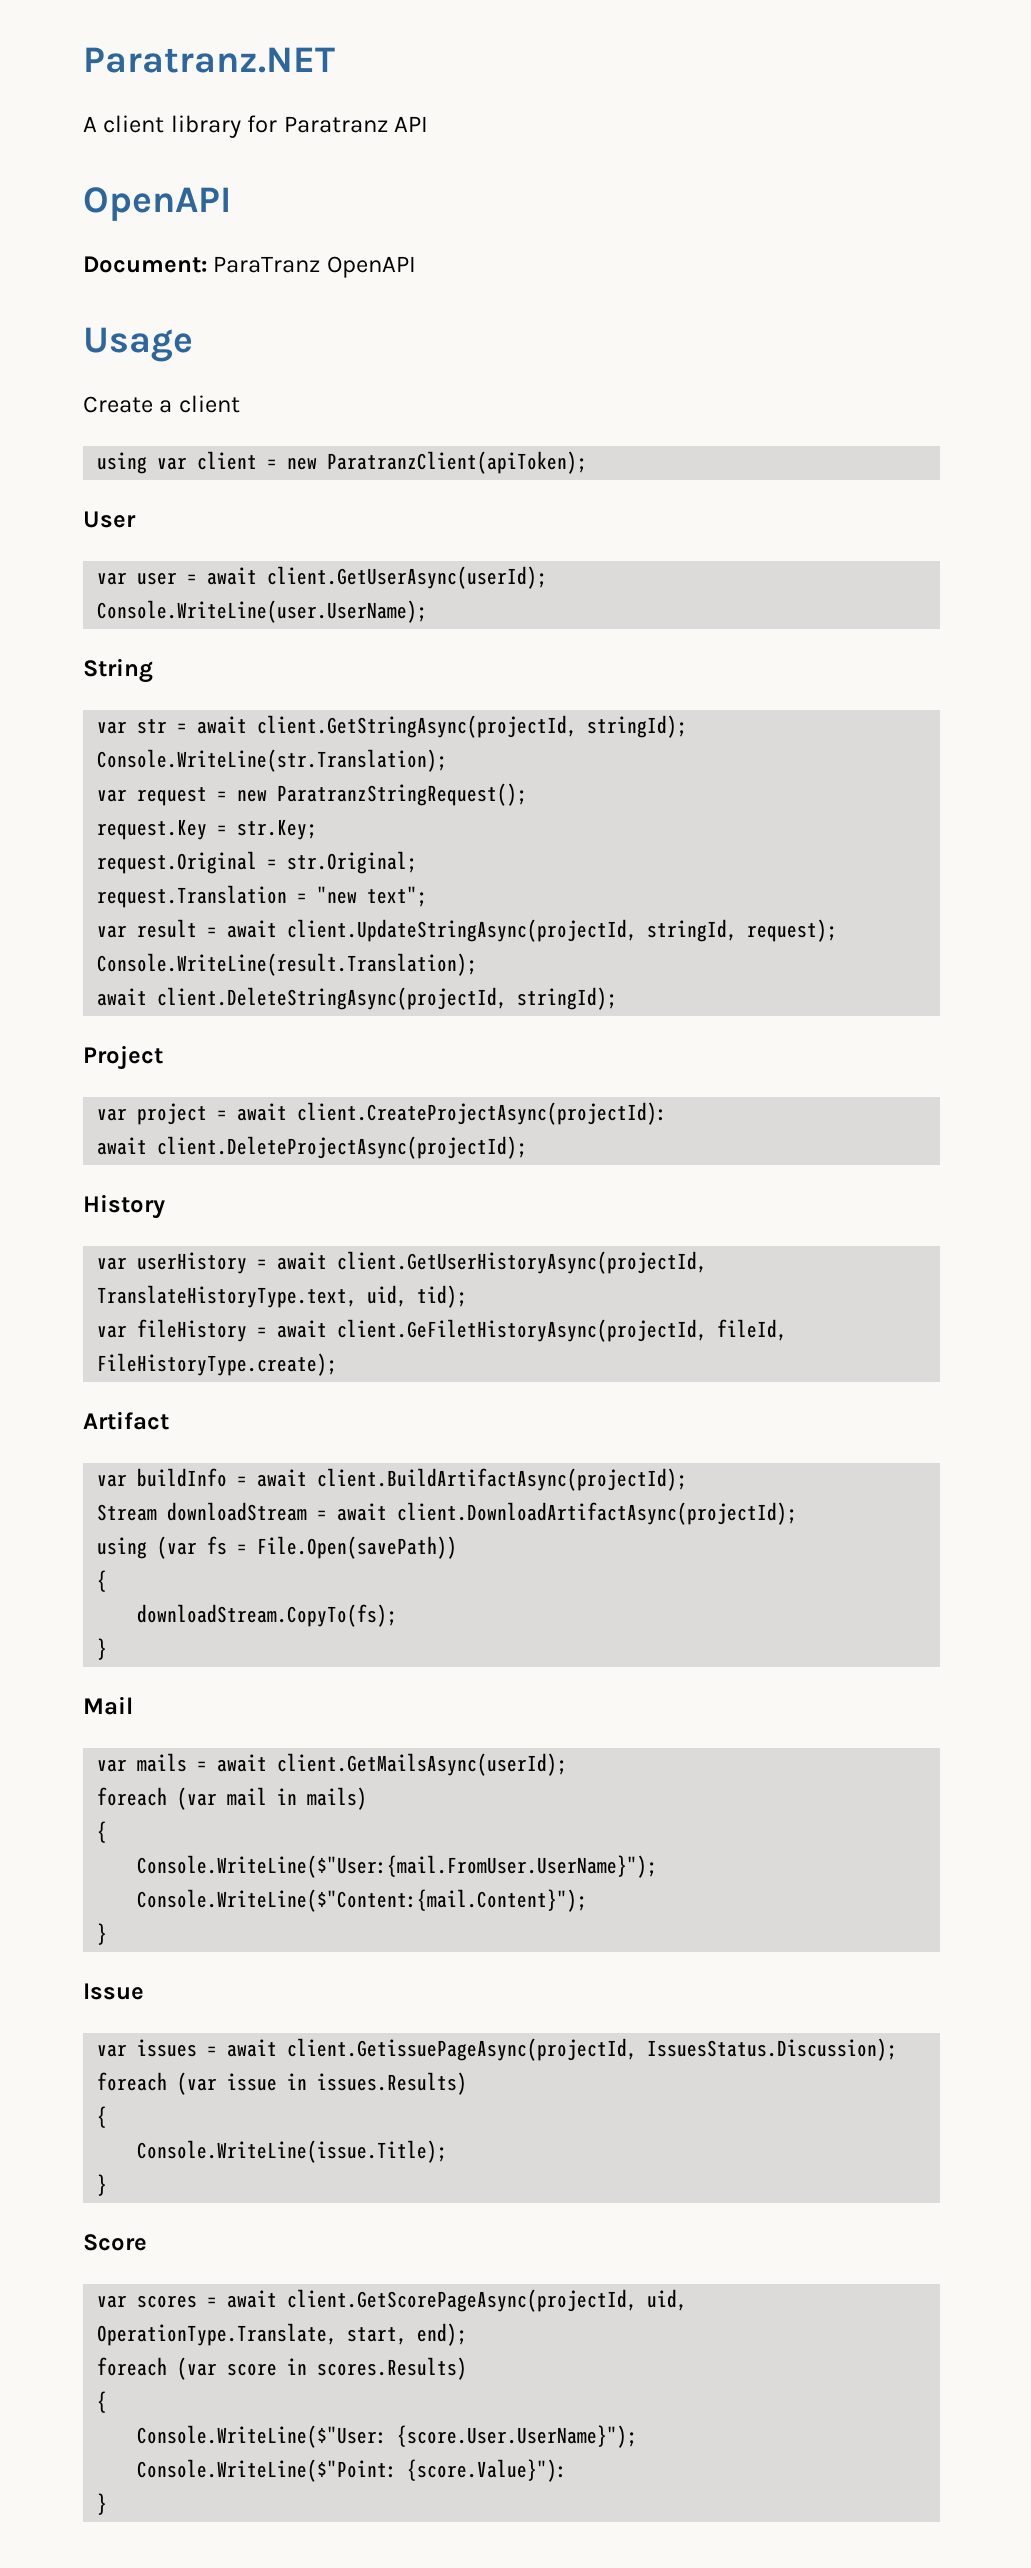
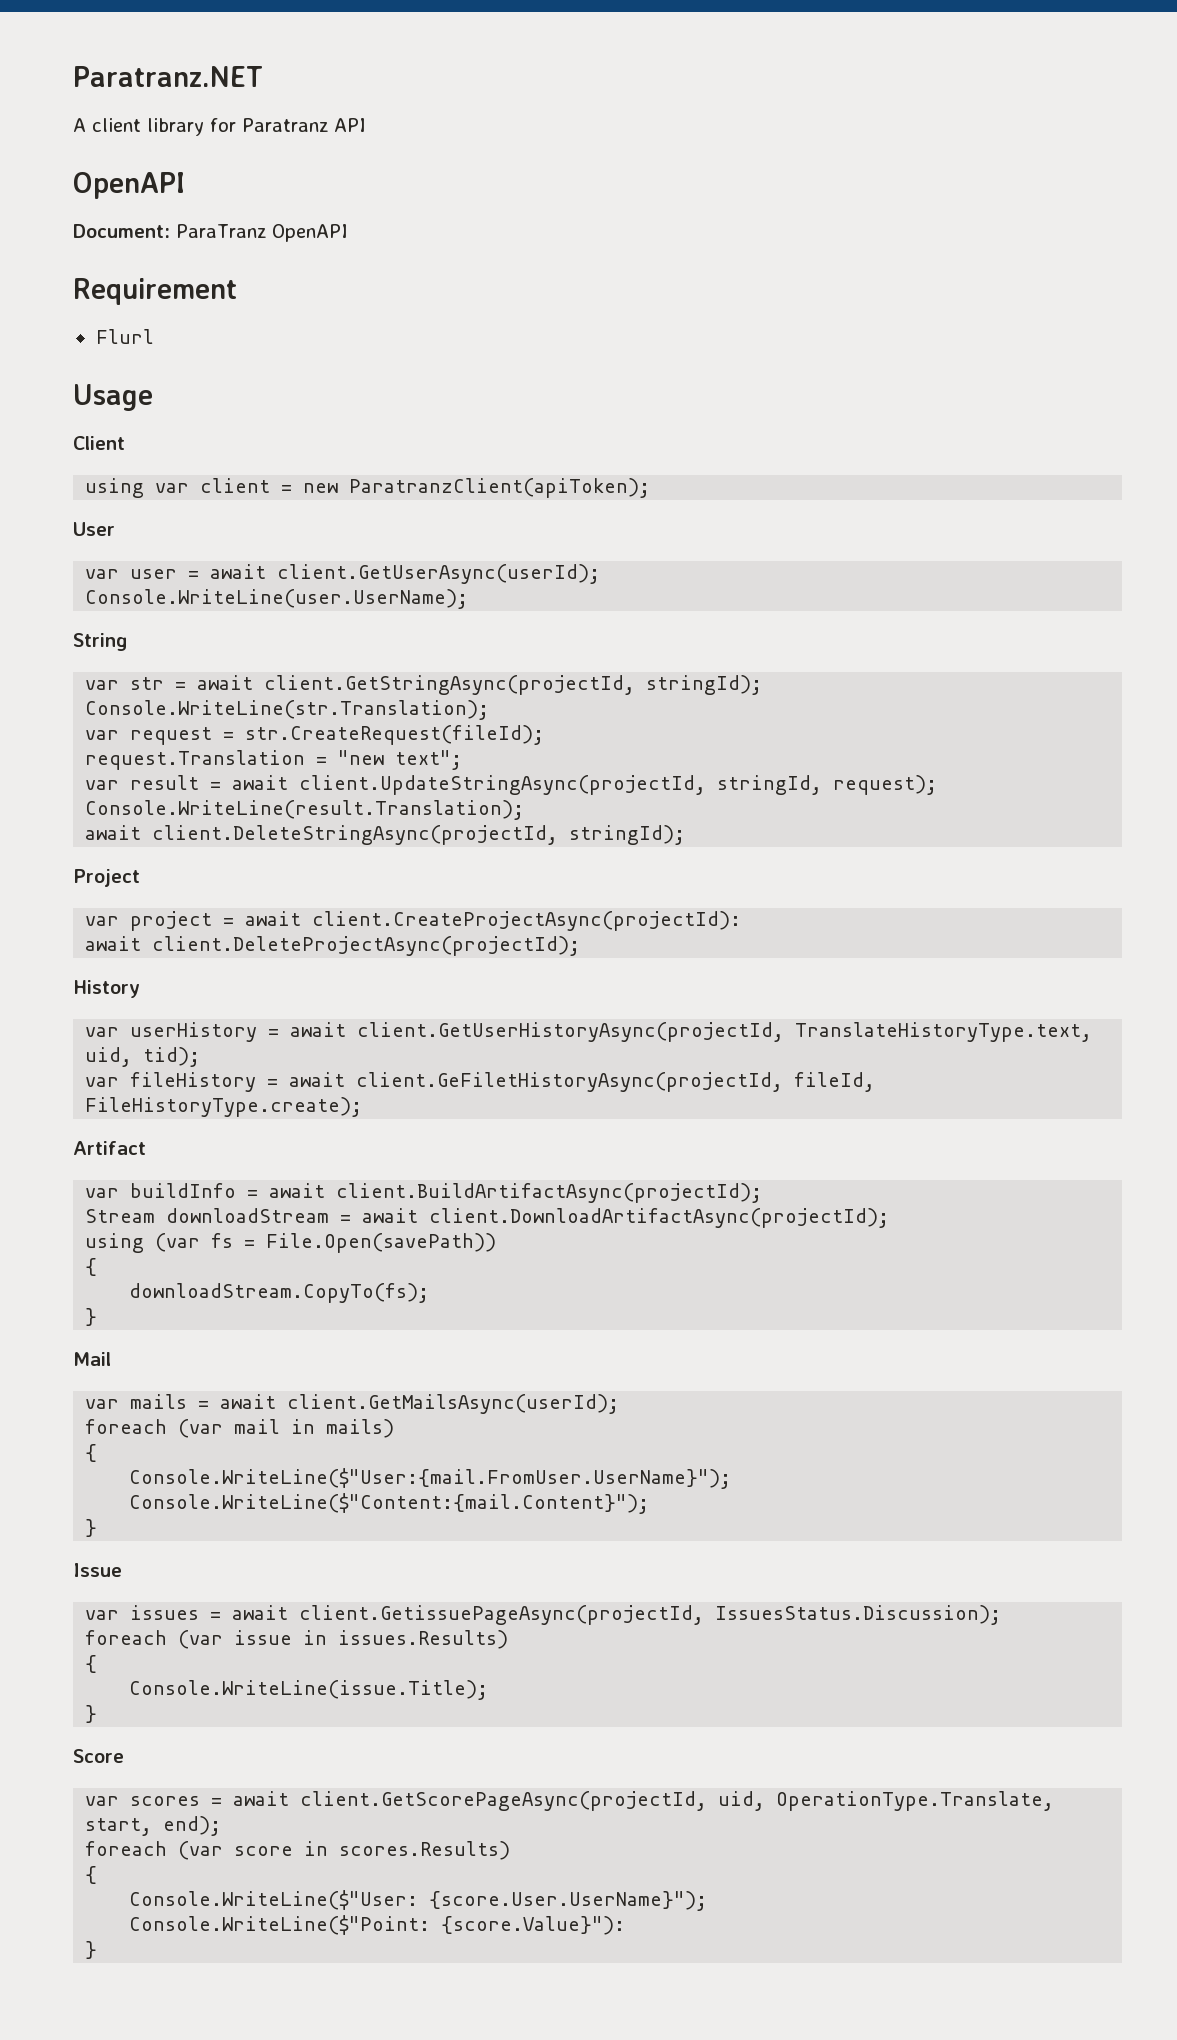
+ Requirement
+ Flurl
- Create a client
+ Client
- var request = new ParatranzStringRequest();
- request.Key = str.Key;
- request.Original = str.Original;
+ var request = str.CreateRequest(fileId);

